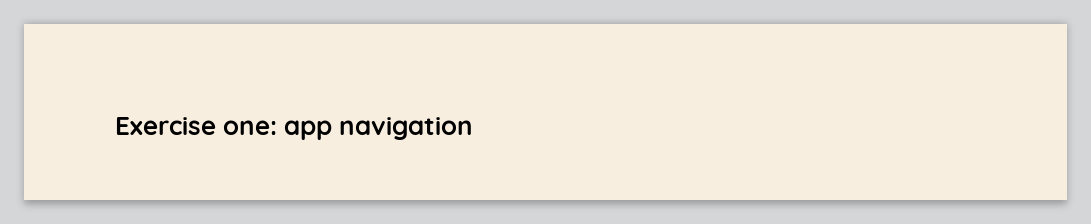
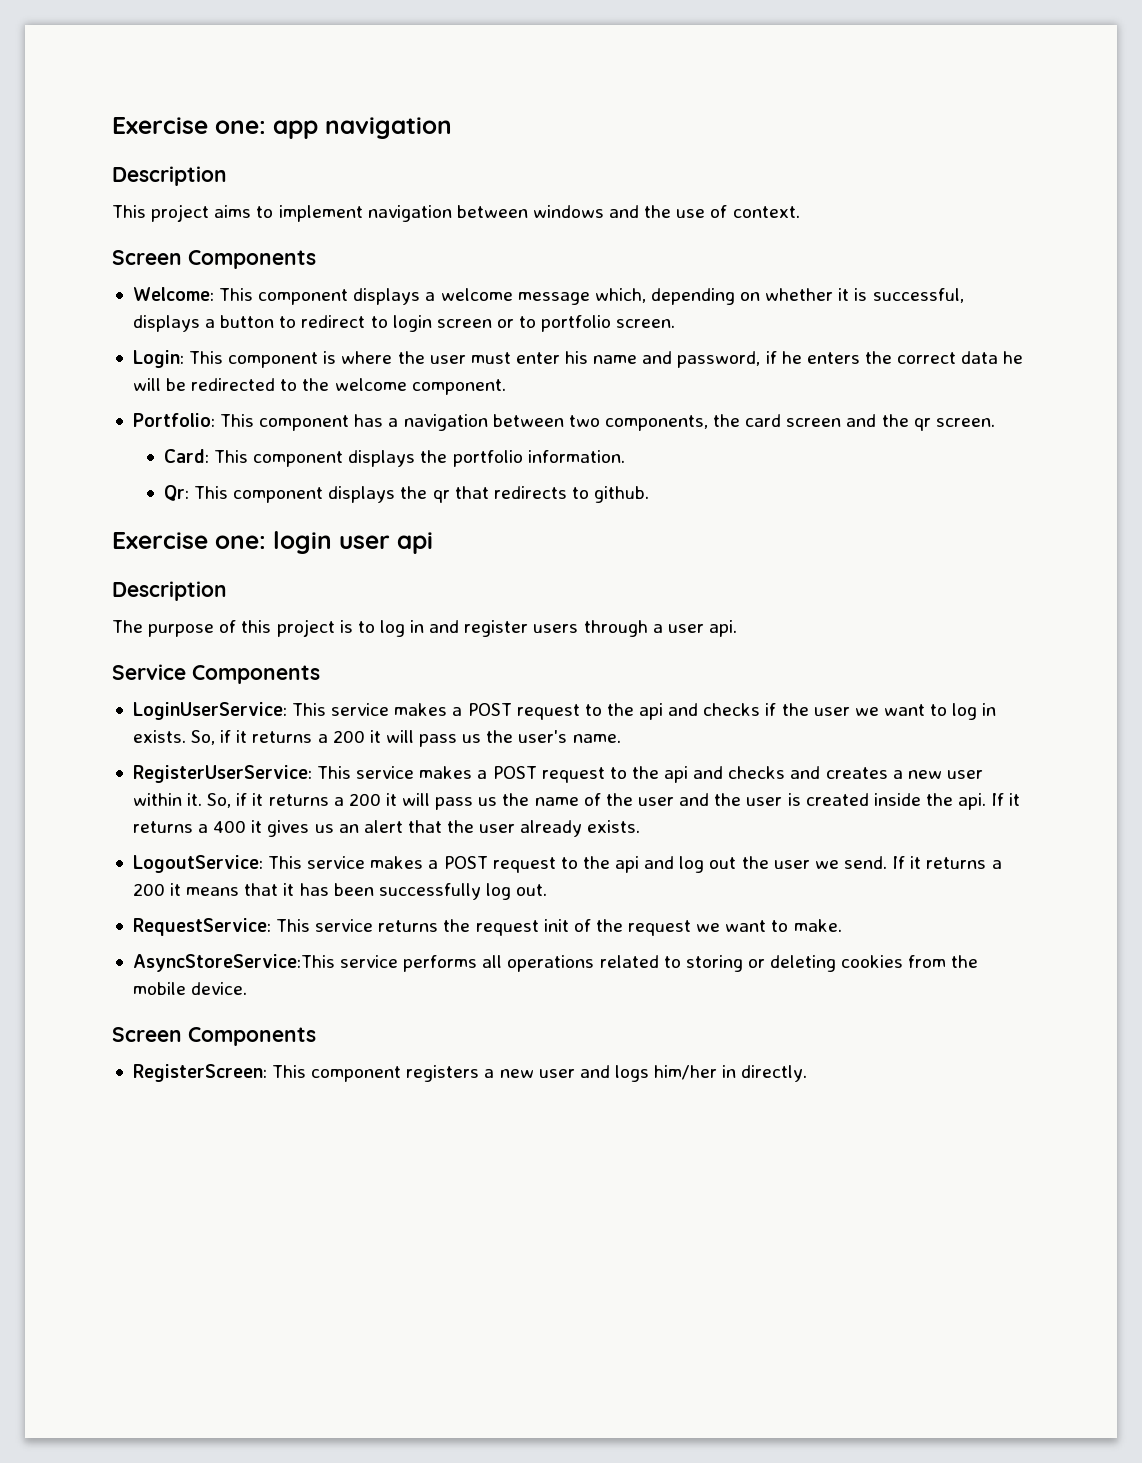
  Exercise one: app navigation
+ Description
+ This project aims to implement navigation between windows and the use of context.
+ Screen Components
+ Welcome: This component displays a welcome message which, depending on whether it is successful, displays a button to redirect to login screen or to portfolio screen.
+ Login: This component is where the user must enter his name and password, if he enters the correct data he will be redirected to the welcome component.
+ Portfolio: This component has a navigation between two components, the card screen and the qr screen.
+ Card: This component displays the portfolio information.
+ Qr: This component displays the qr that redirects to github.
+ Exercise one: login user api
+ Description
+ The purpose of this project is to log in and register users through a user api.
+ Service Components
+ LoginUserService: This service makes a POST request to the api and checks if the user we want to log in exists. So, if it returns a 200 it will pass us the user's name.
+ RegisterUserService: This service makes a POST request to the api and checks and creates a new user within it. So, if it returns a 200 it will pass us the name of the user and the user is created inside the api. If it returns a 400 it gives us an alert that the user already exists.
+ LogoutService: This service makes a POST request to the api and log out the user we send. If it returns a 200 it means that it has been successfully log out.
+ RequestService: This service returns the request init of the request we want to make.
+ AsyncStoreService:This service performs all operations related to storing or deleting cookies from the mobile device.
+ Screen Components
+ RegisterScreen: This component registers a new user and logs him/her in directly.

